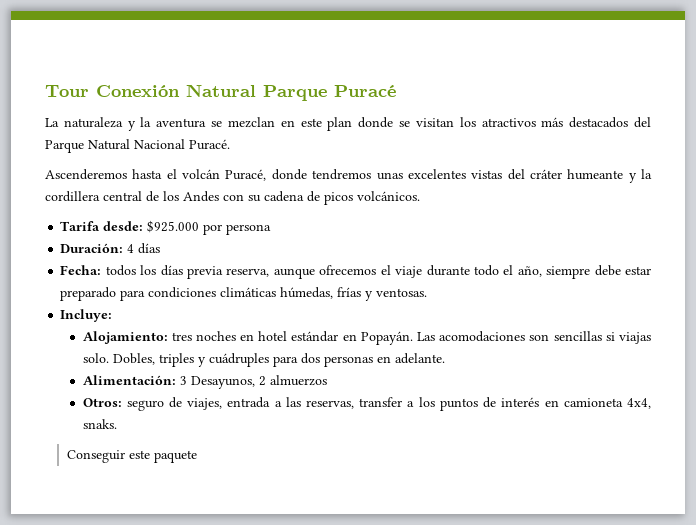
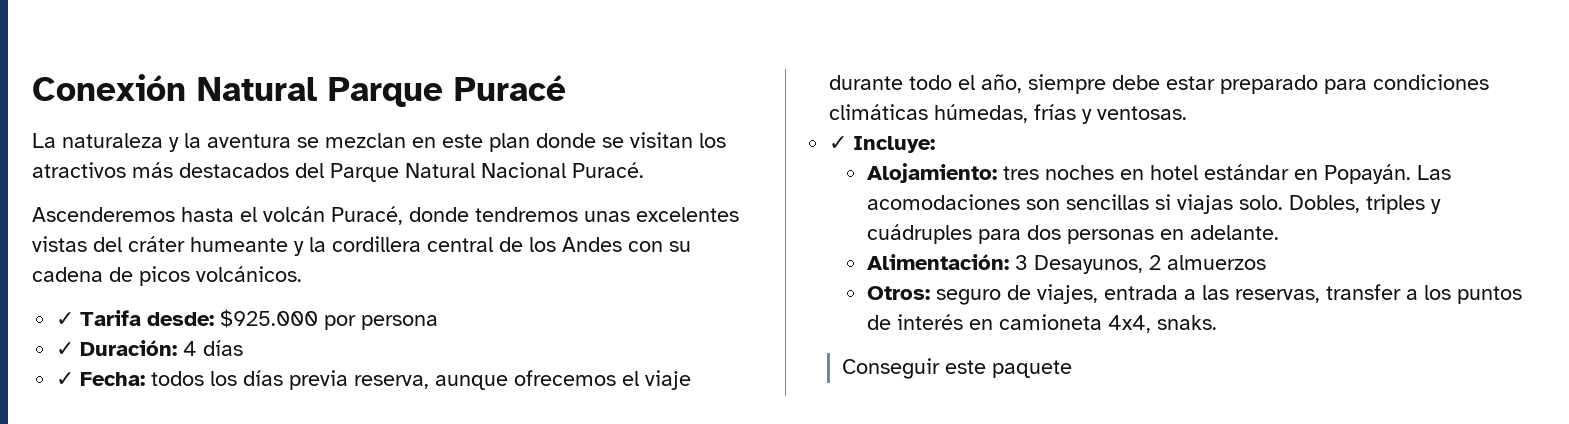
- Tour Conexión Natural Parque Puracé
+ Conexión Natural Parque Puracé
- Tarifa desde: $925.000 por persona
+ ✓ Tarifa desde: $925.000 por persona
- Duración: 4 días
+ ✓ Duración: 4 días
- Fecha: todos los días previa reserva, aunque ofrecemos el viaje durante todo el año, siempre debe estar preparado para condiciones climáticas húmedas, frías y ventosas.
+ ✓ Fecha: todos los días previa reserva, aunque ofrecemos el viaje durante todo el año, siempre debe estar preparado para condiciones climáticas húmedas, frías y ventosas.
- Incluye:
+ ✓ Incluye:

